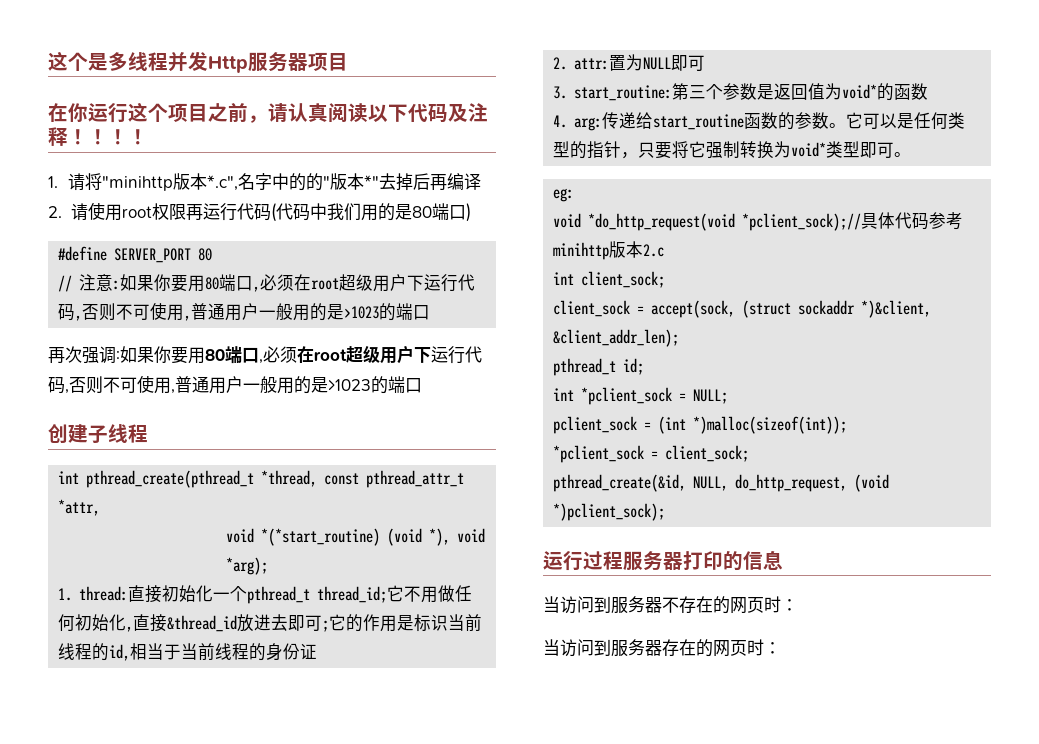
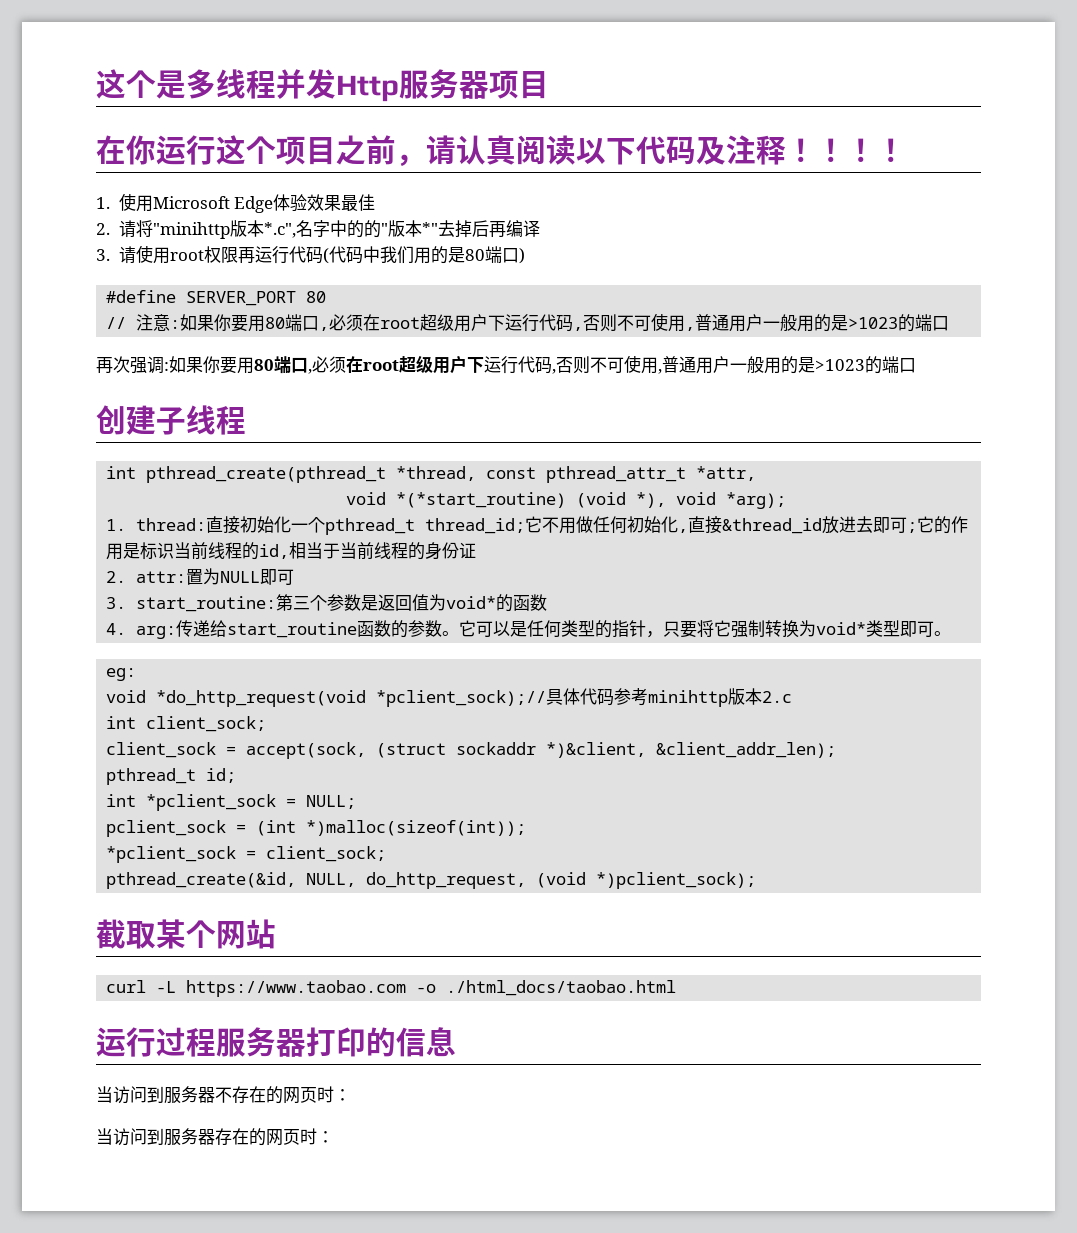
- 1.请将"minihttp版本*.c",名字中的的"版本*"去掉后再编译
+ 1.使用Microsoft Edge体验效果最佳
+ 2.请将"minihttp版本*.c",名字中的的"版本*"去掉后再编译
- 2.请使用root权限再运行代码(代码中我们用的是80端口)
+ 3.请使用root权限再运行代码(代码中我们用的是80端口)
+ 截取某个网站
+ curl -L https://www.taobao.com -o ./html_docs/taobao.html

